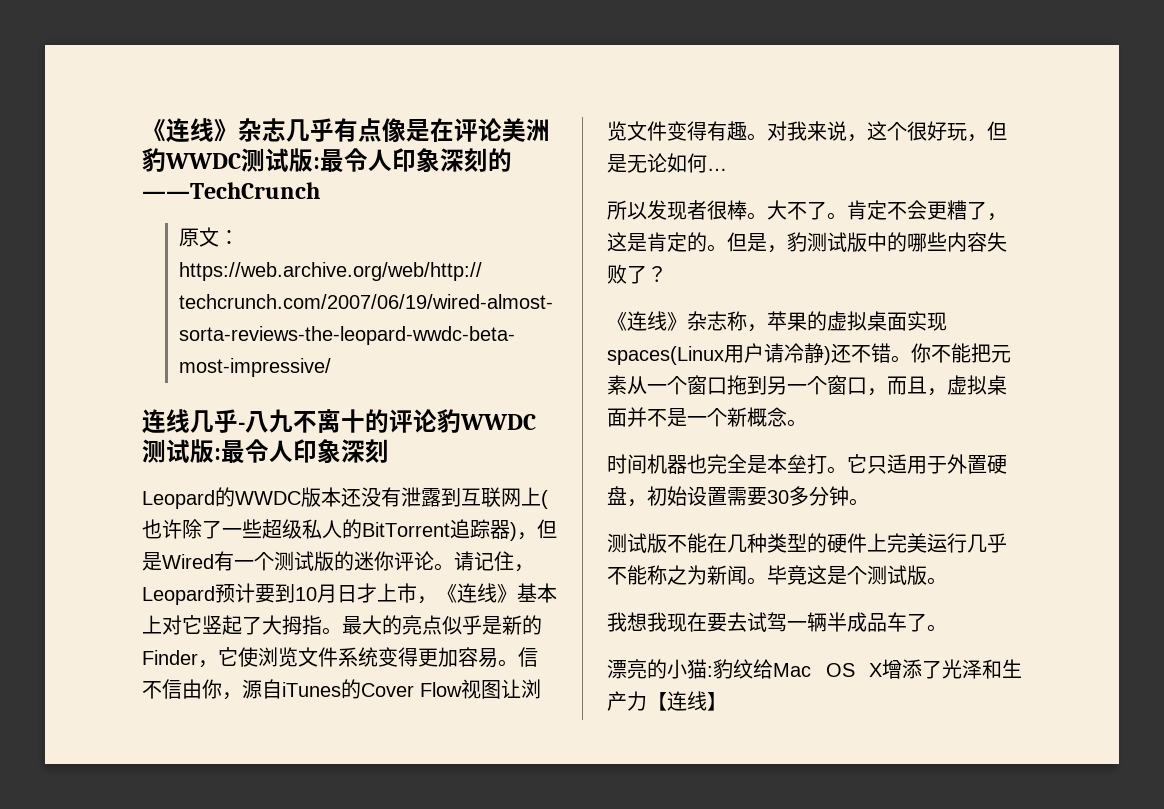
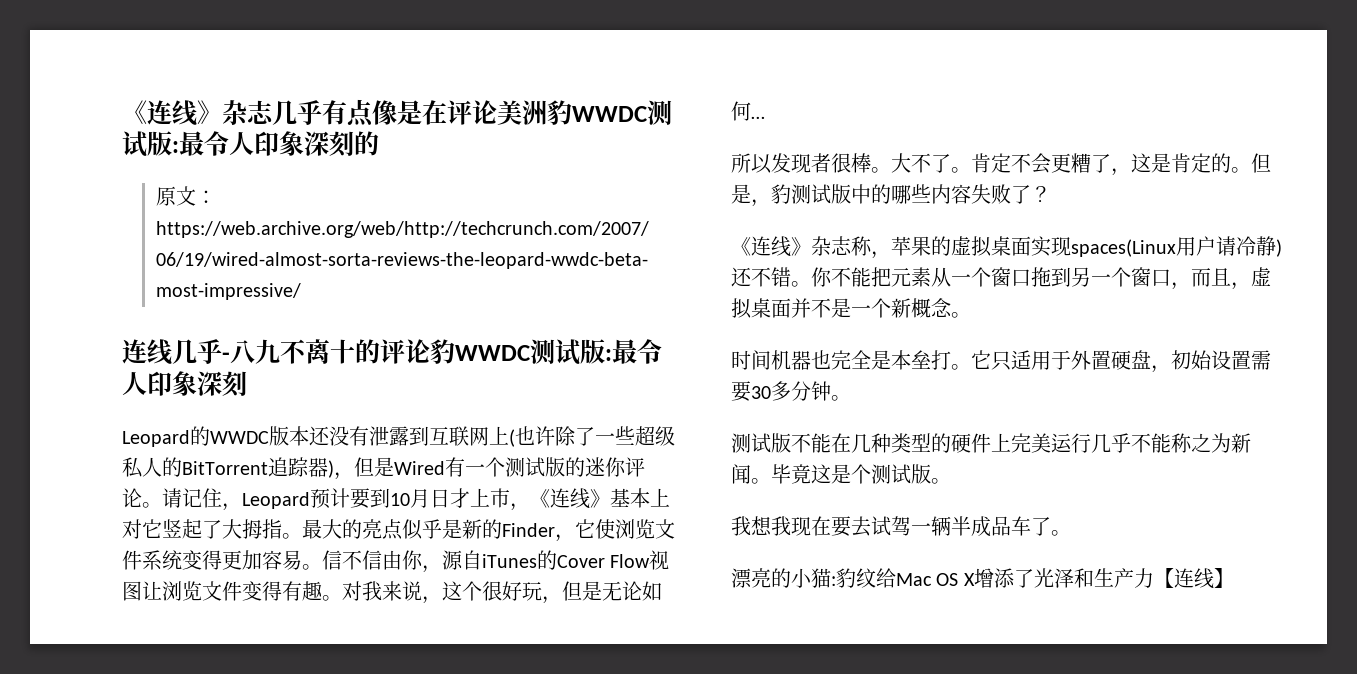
- 《连线》杂志几乎有点像是在评论美洲豹WWDC测试版:最令人印象深刻的——TechCrunch
+ 《连线》杂志几乎有点像是在评论美洲豹WWDC测试版:最令人印象深刻的

